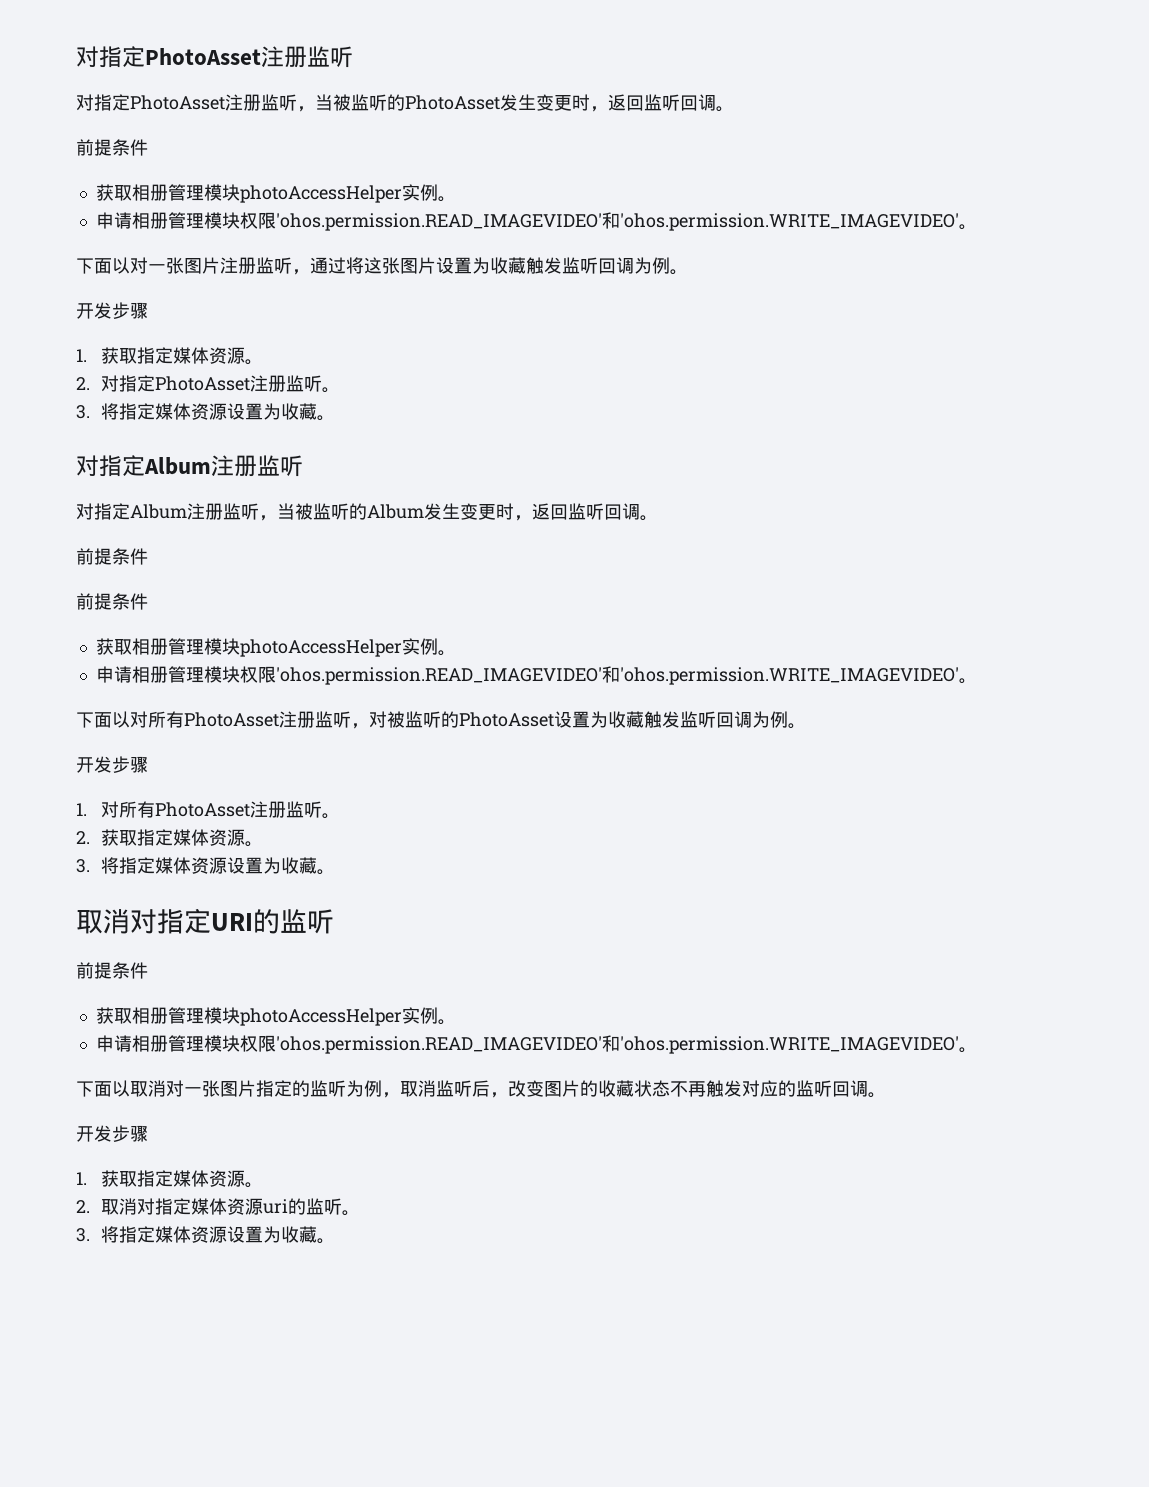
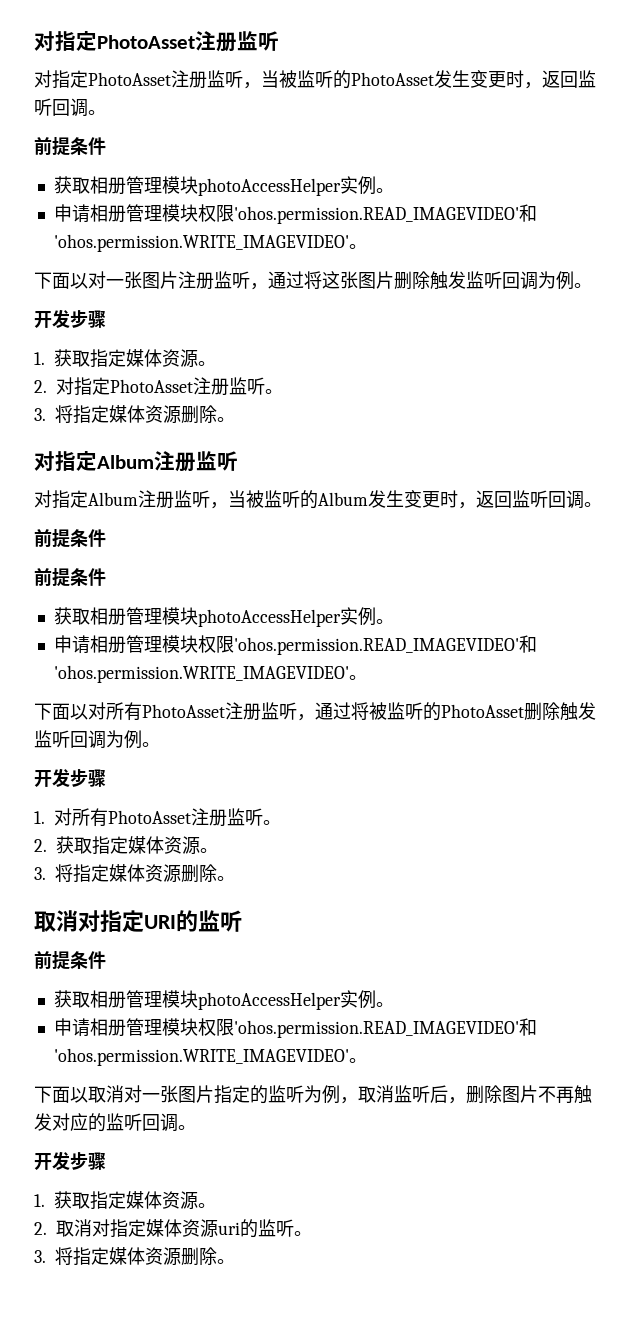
- 下面以对一张图片注册监听，通过将这张图片设置为收藏触发监听回调为例。
+ 下面以对一张图片注册监听，通过将这张图片删除触发监听回调为例。
  2.对指定PhotoAsset注册监听。
- 3.将指定媒体资源设置为收藏。
+ 3.将指定媒体资源删除。
- 下面以对所有PhotoAsset注册监听，对被监听的PhotoAsset设置为收藏触发监听回调为例。
+ 下面以对所有PhotoAsset注册监听，通过将被监听的PhotoAsset删除触发监听回调为例。
  2.获取指定媒体资源。
- 3.将指定媒体资源设置为收藏。
+ 3.将指定媒体资源删除。
- 下面以取消对一张图片指定的监听为例，取消监听后，改变图片的收藏状态不再触发对应的监听回调。
+ 下面以取消对一张图片指定的监听为例，取消监听后，删除图片不再触发对应的监听回调。
  2.取消对指定媒体资源uri的监听。
- 3.将指定媒体资源设置为收藏。
+ 3.将指定媒体资源删除。

